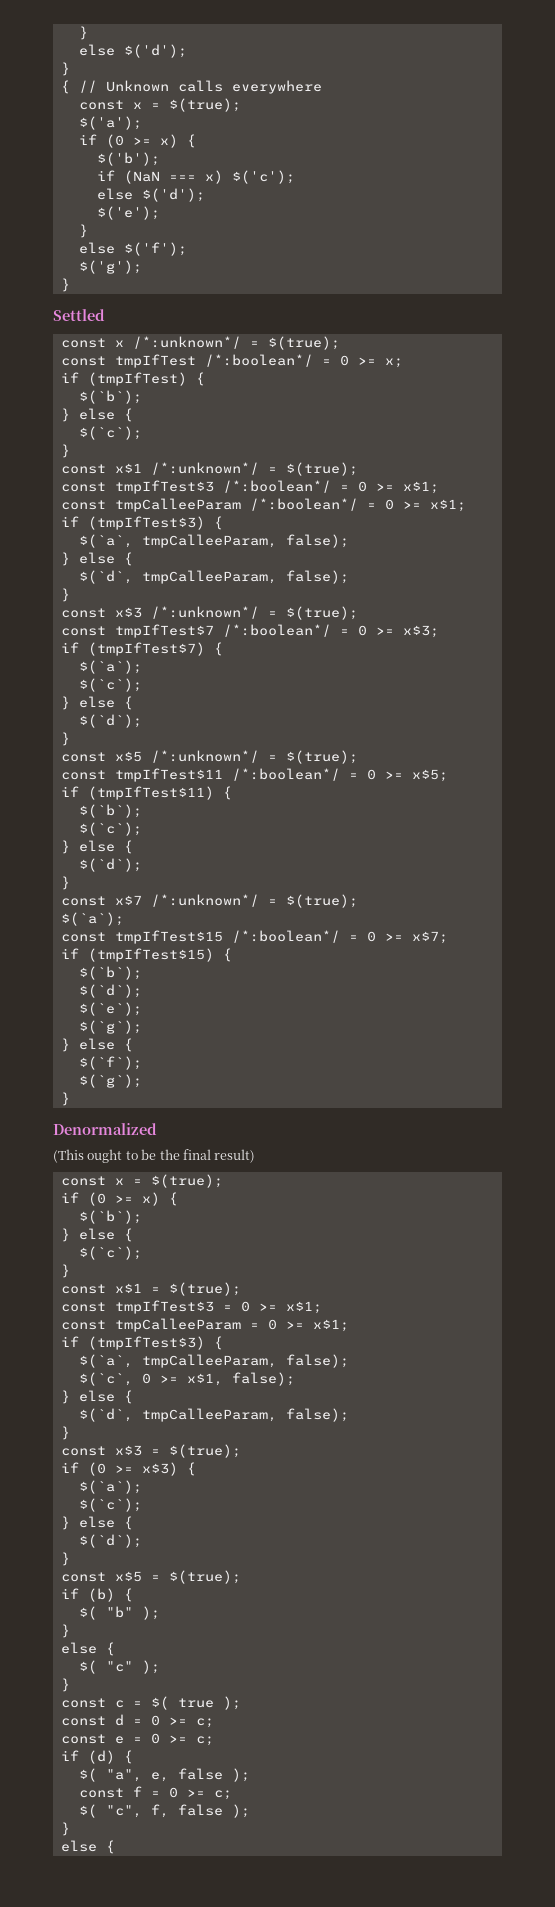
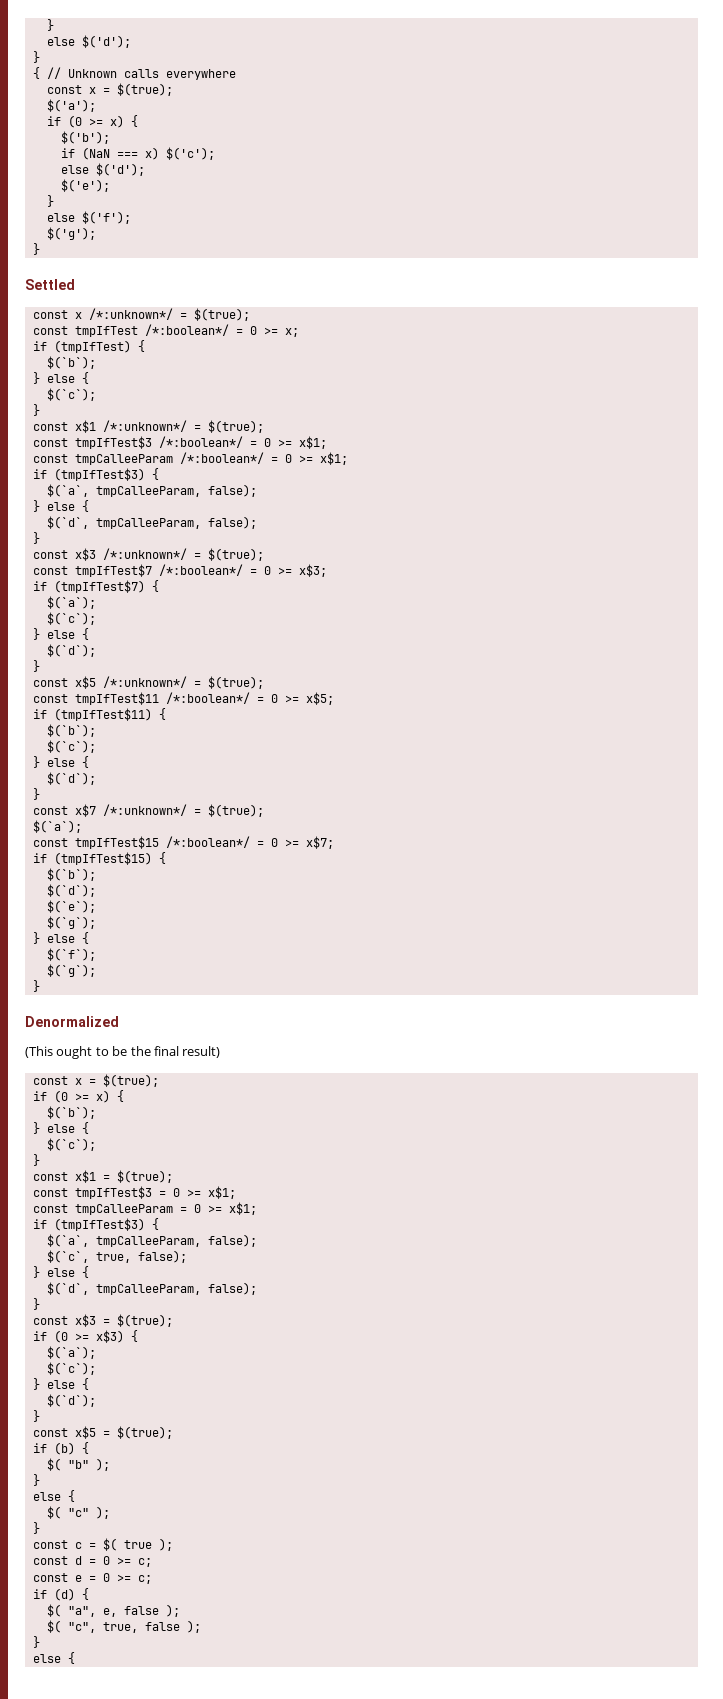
- $(`c`, 0 >= x$1, false);
+ $(`c`, true, false);
- const f = 0 >= c;
- $( "c", f, false );
+ $( "c", true, false );

